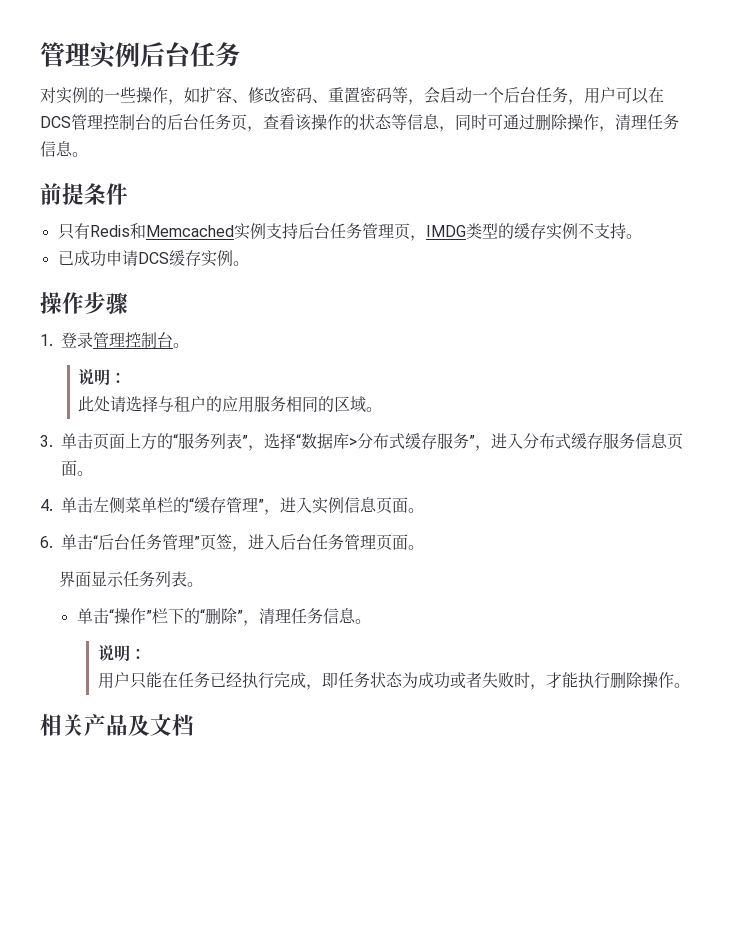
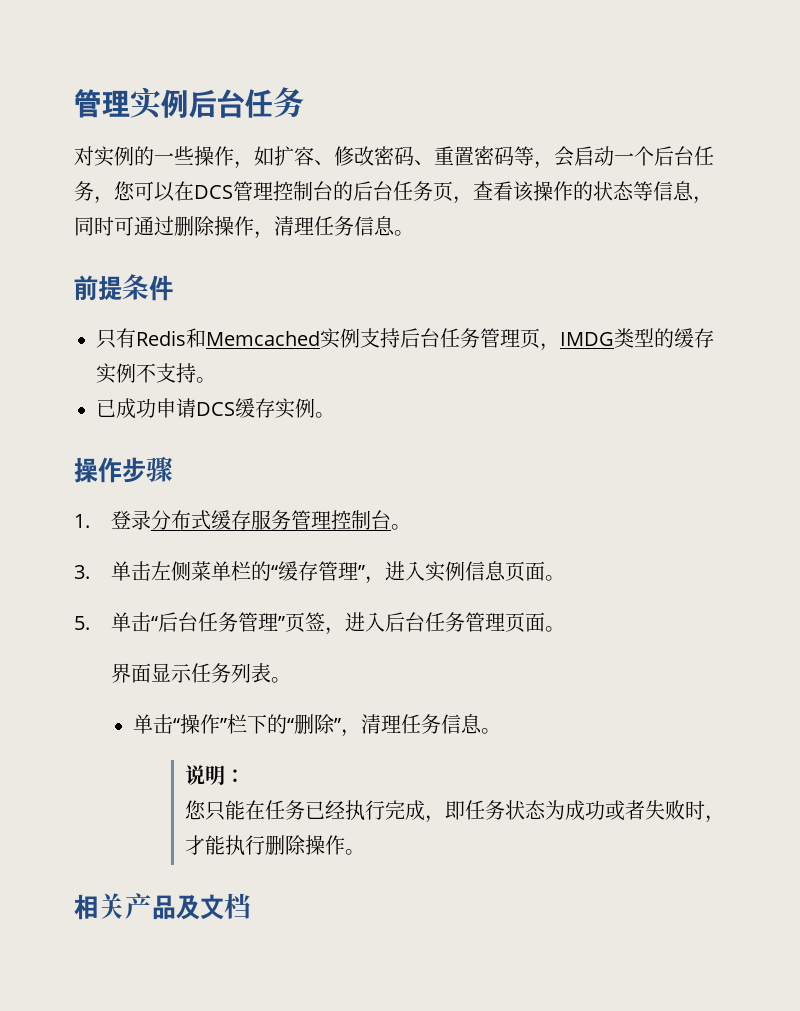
- 对实例的一些操作，如扩容、修改密码、重置密码等，会启动一个后台任务，用户可以在DCS管理控制台的后台任务页，查看该操作的状态等信息，同时可通过删除操作，清理任务信息。
+ 对实例的一些操作，如扩容、修改密码、重置密码等，会启动一个后台任务，您可以在DCS管理控制台的后台任务页，查看该操作的状态等信息，同时可通过删除操作，清理任务信息。
- 1.登录管理控制台。
- 说明：
- 此处请选择与租户的应用服务相同的区域。
- 3.单击页面上方的“服务列表”，选择“数据库>分布式缓存服务”，进入分布式缓存服务信息页面。
- 4.单击左侧菜单栏的“缓存管理”，进入实例信息页面。
+ 1.登录分布式缓存服务管理控制台。
+ 3.单击左侧菜单栏的“缓存管理”，进入实例信息页面。
- 6.单击“后台任务管理”页签，进入后台任务管理页面。
+ 5.单击“后台任务管理”页签，进入后台任务管理页面。
- 用户只能在任务已经执行完成，即任务状态为成功或者失败时，才能执行删除操作。
+ 您只能在任务已经执行完成，即任务状态为成功或者失败时，才能执行删除操作。

